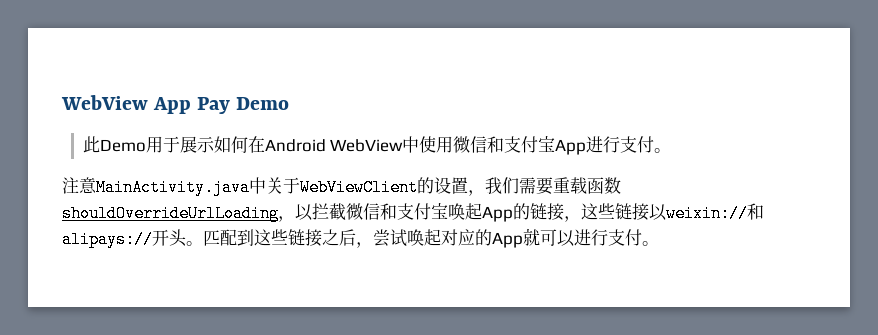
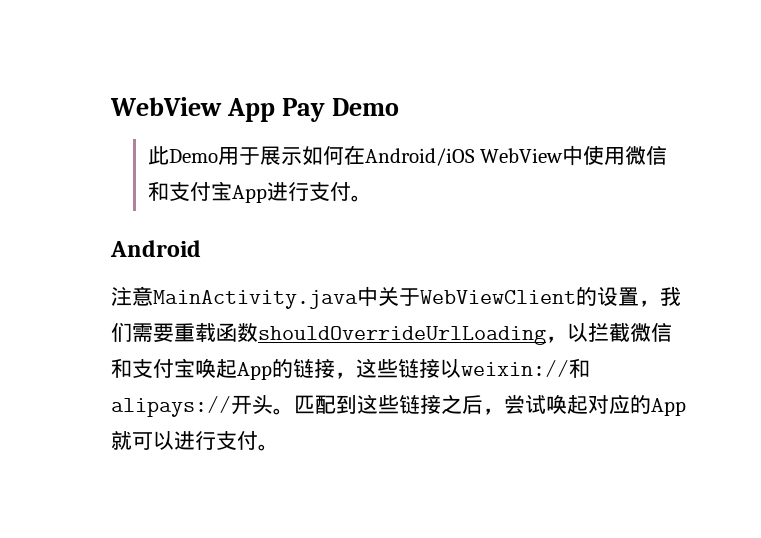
- 此Demo用于展示如何在Android WebView中使用微信和支付宝App进行支付。
+ 此Demo用于展示如何在Android/iOS WebView中使用微信和支付宝App进行支付。
+ Android

